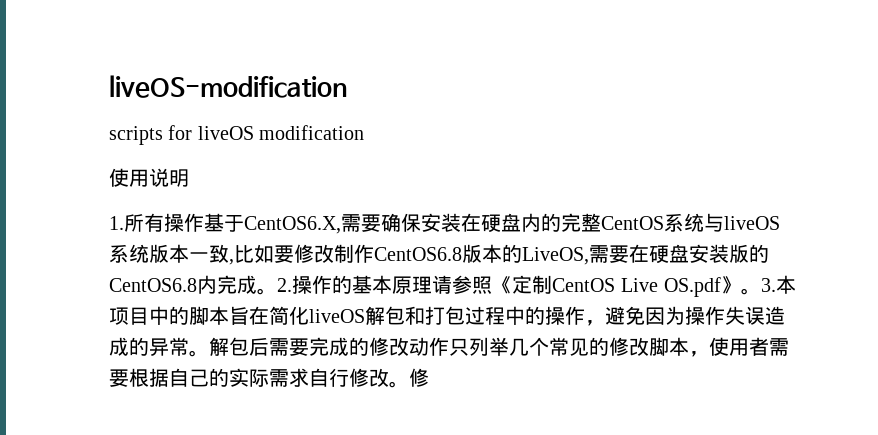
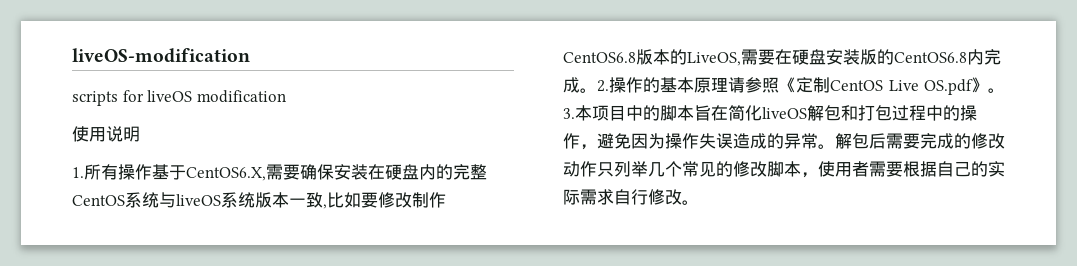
- 解包后需要完成的修改动作只列举几个常见的修改脚本，使用者需要根据自己的实际需求自行修改。修
+ 解包后需要完成的修改动作只列举几个常见的修改脚本，使用者需要根据自己的实际需求自行修改。

